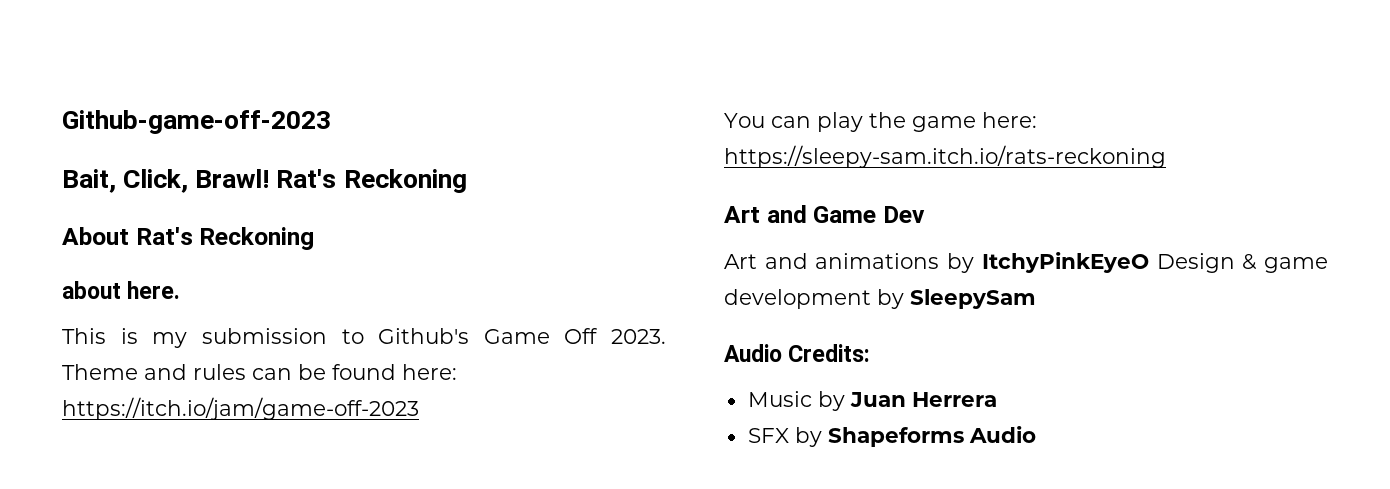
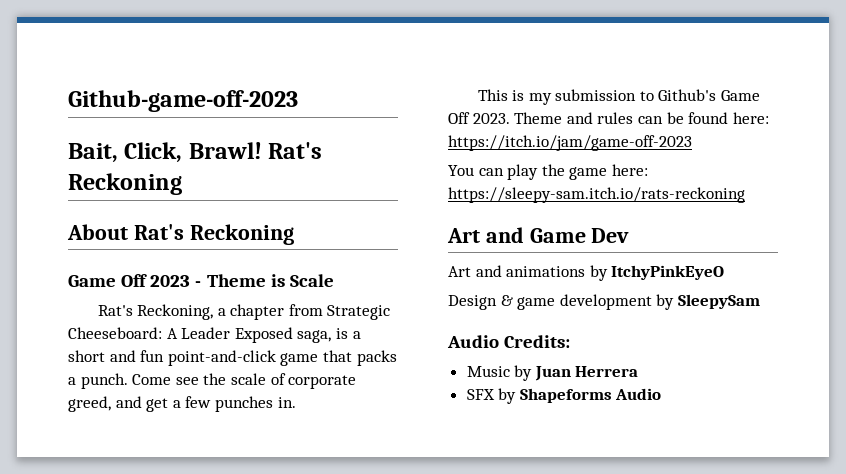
- about here.
+ Game Off 2023 - Theme is Scale
+ Rat's Reckoning, a chapter from Strategic Cheeseboard: A Leader Exposed saga, is a short and fun point-and-click game that packs a punch. Come see the scale of corporate greed, and get a few punches in.
- Art and animations by ItchyPinkEyeO Design & game development by SleepySam
+ Art and animations by ItchyPinkEyeO
+ Design & game development by SleepySam

